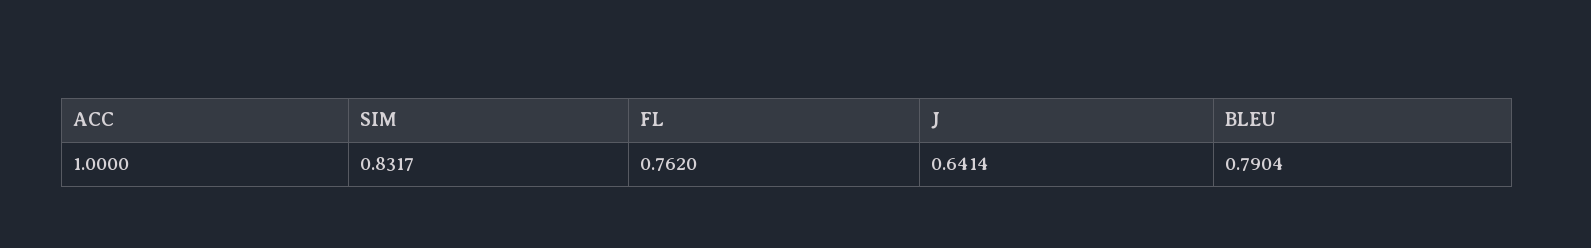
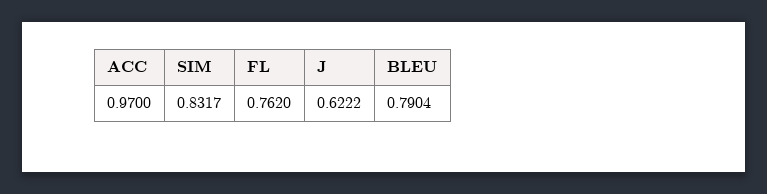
- 1.0000 | 0.8317 | 0.7620 | 0.6414 | 0.7904
+ 0.9700 | 0.8317 | 0.7620 | 0.6222 | 0.7904

